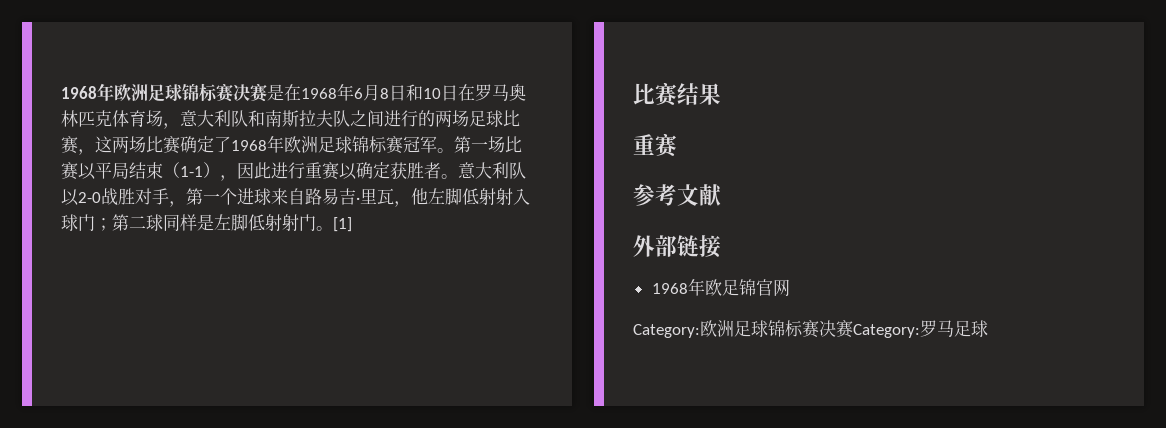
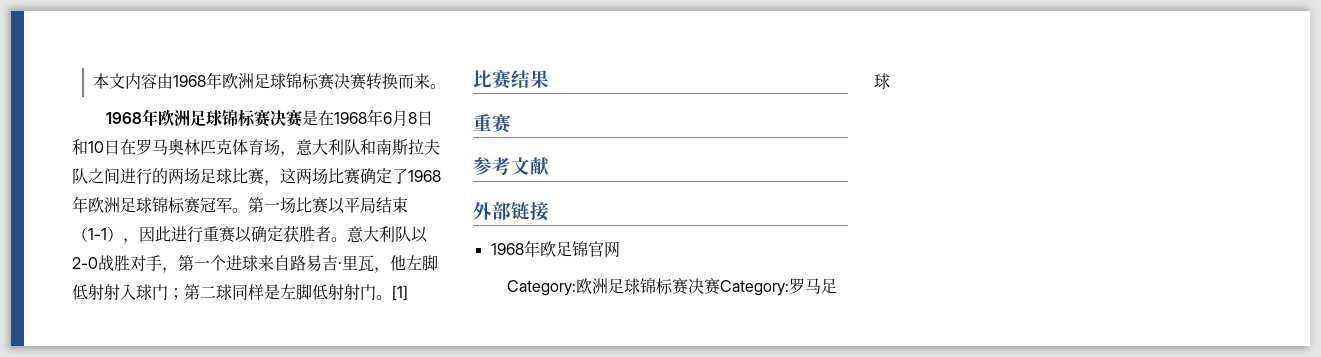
+ 本文内容由1968年欧洲足球锦标赛决赛转换而来。

